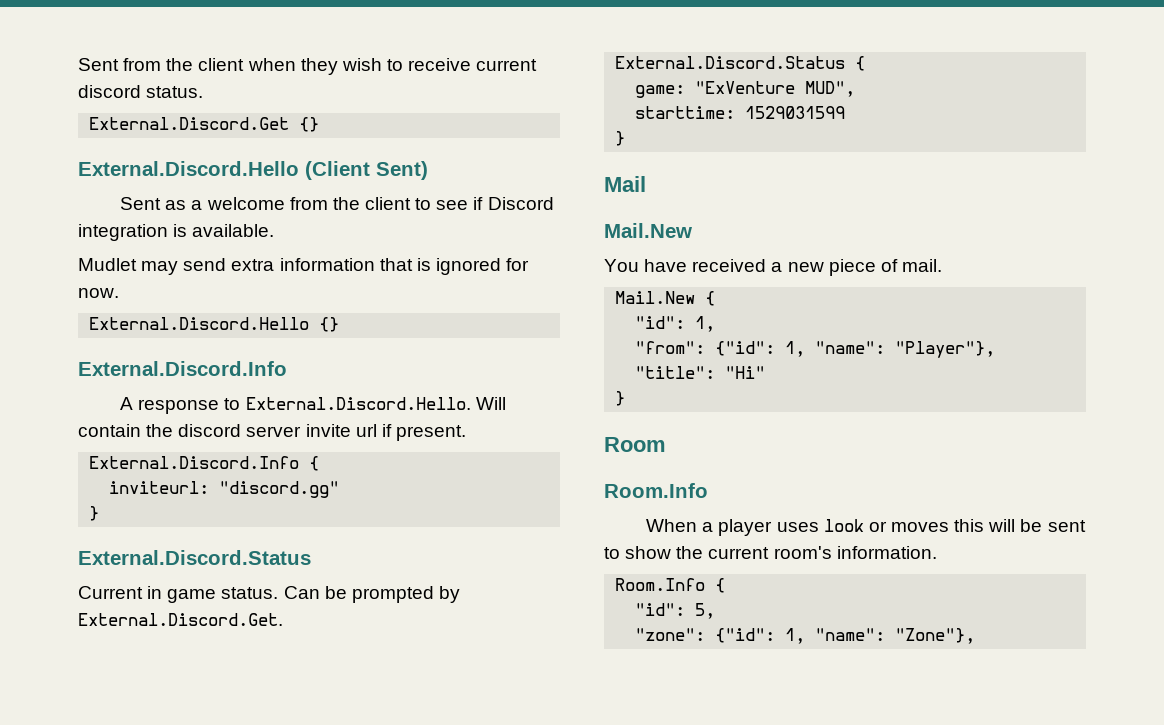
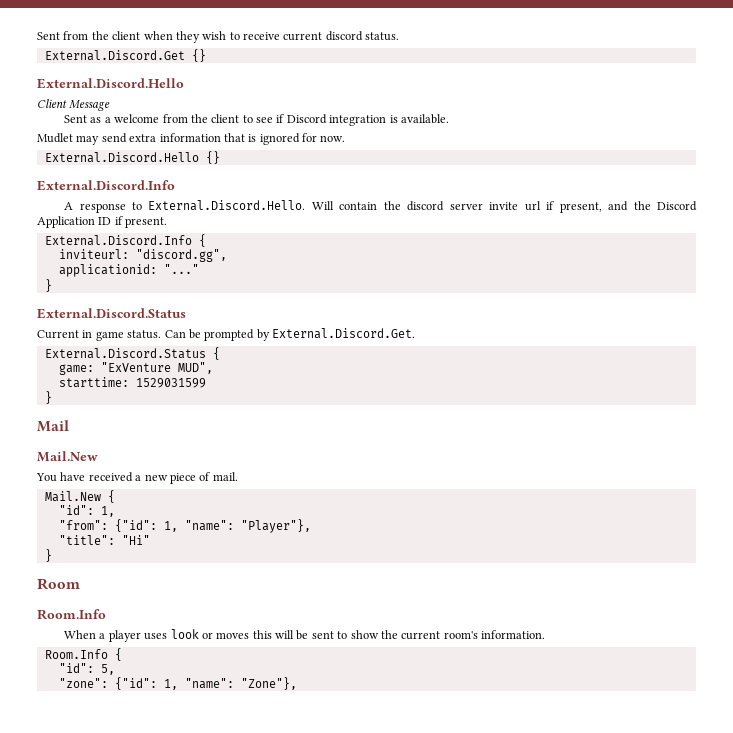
  External.Discord.Get {}
- External.Discord.Hello (Client Sent)
+ External.Discord.Hello
+ Client Message
- A response to External.Discord.Hello. Will contain the discord server invite url if present.
+ A response to External.Discord.Hello. Will contain the discord server invite url if present, and the Discord Application ID if present.
- inviteurl: "discord.gg"
+ inviteurl: "discord.gg",
+ applicationid: "..."

